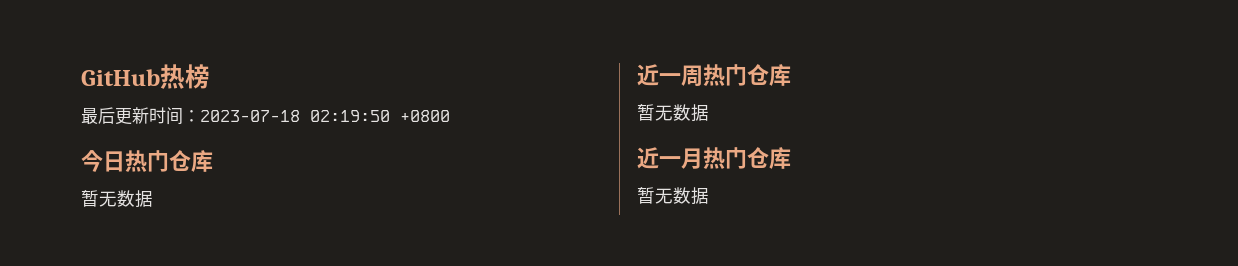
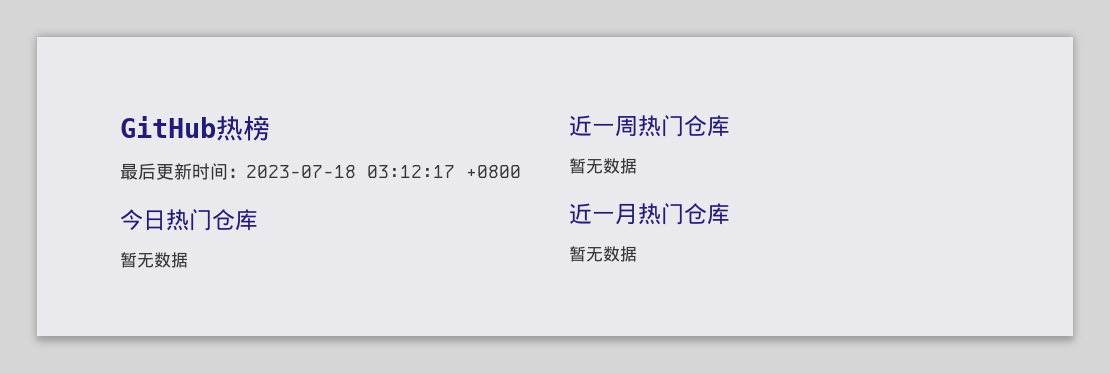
- 最后更新时间：2023-07-18 02:19:50 +0800
+ 最后更新时间：2023-07-18 03:12:17 +0800

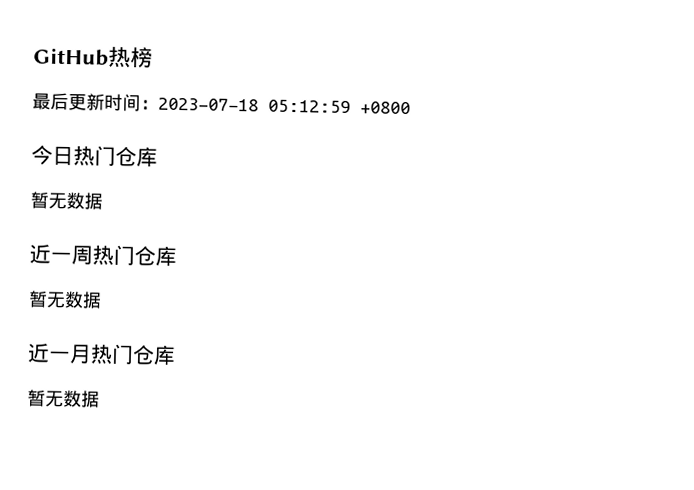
- 最后更新时间：2023-07-18 03:12:17 +0800
+ 最后更新时间：2023-07-18 05:12:59 +0800

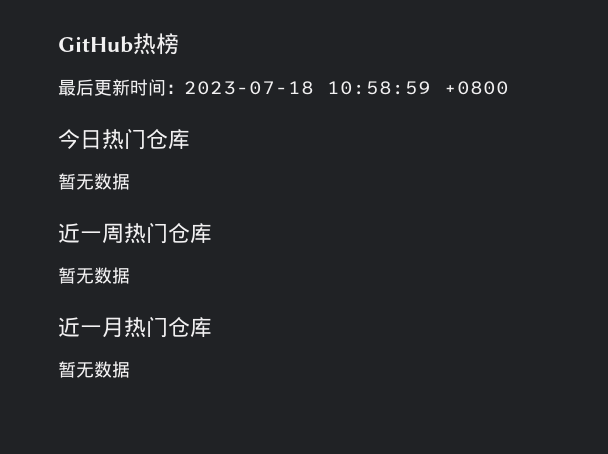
- 最后更新时间：2023-07-18 05:12:59 +0800
+ 最后更新时间：2023-07-18 10:58:59 +0800

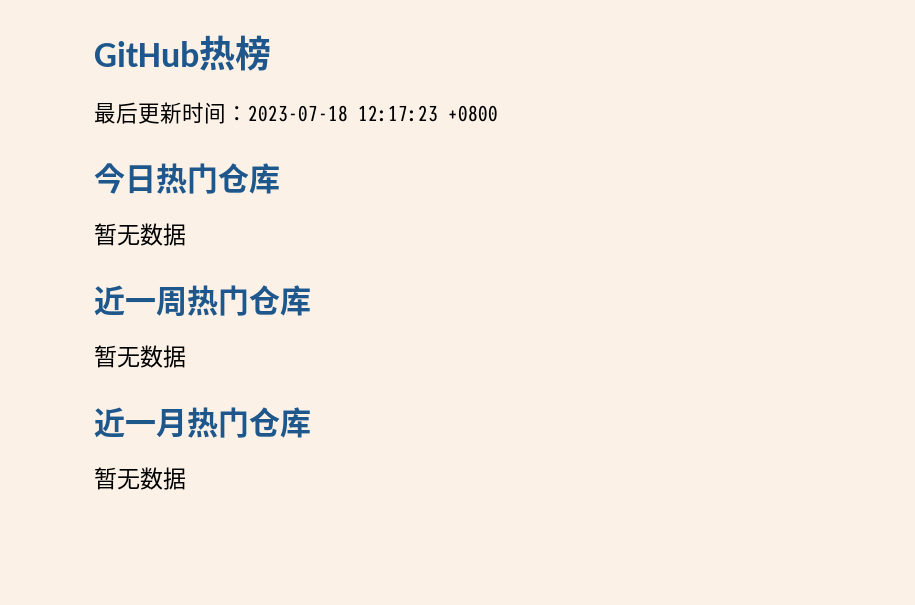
- 最后更新时间：2023-07-18 10:58:59 +0800
+ 最后更新时间：2023-07-18 12:17:23 +0800

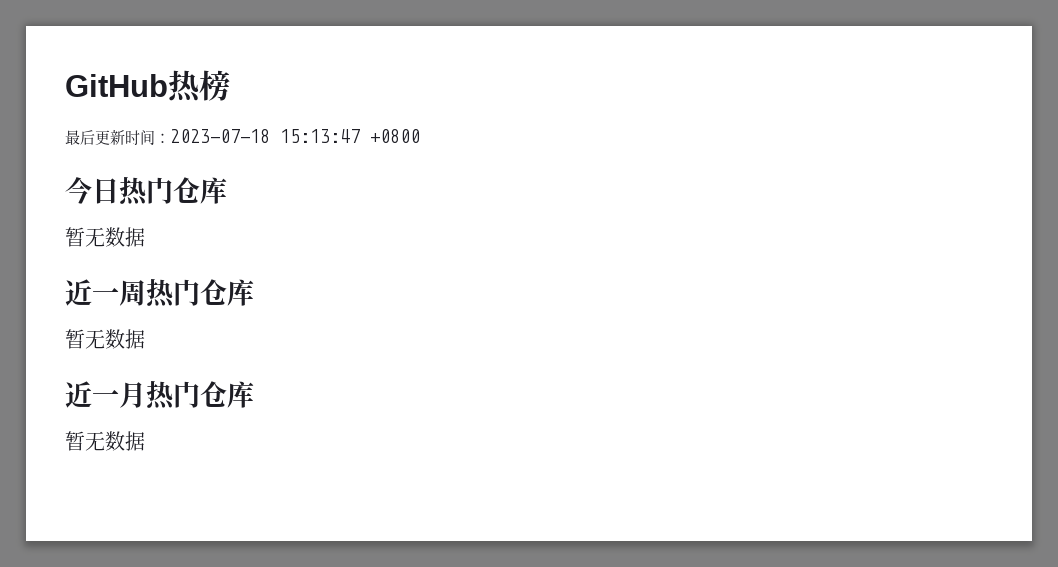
- 最后更新时间：2023-07-18 12:17:23 +0800
+ 最后更新时间：2023-07-18 15:13:47 +0800

